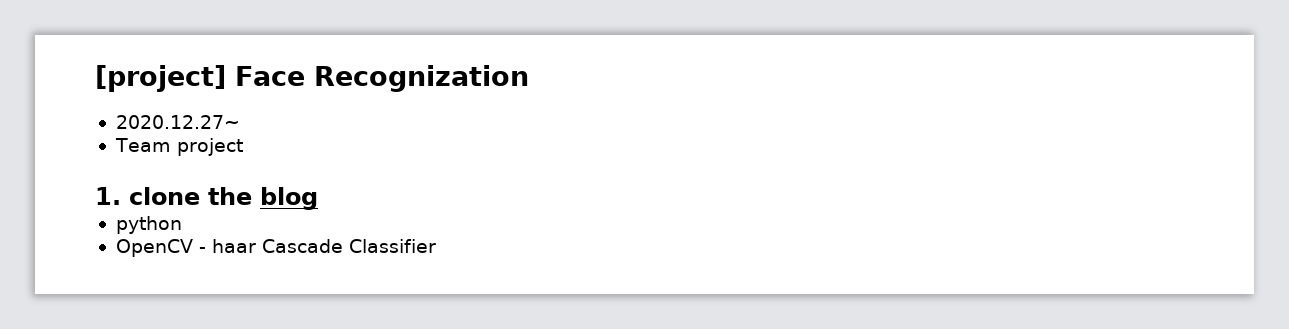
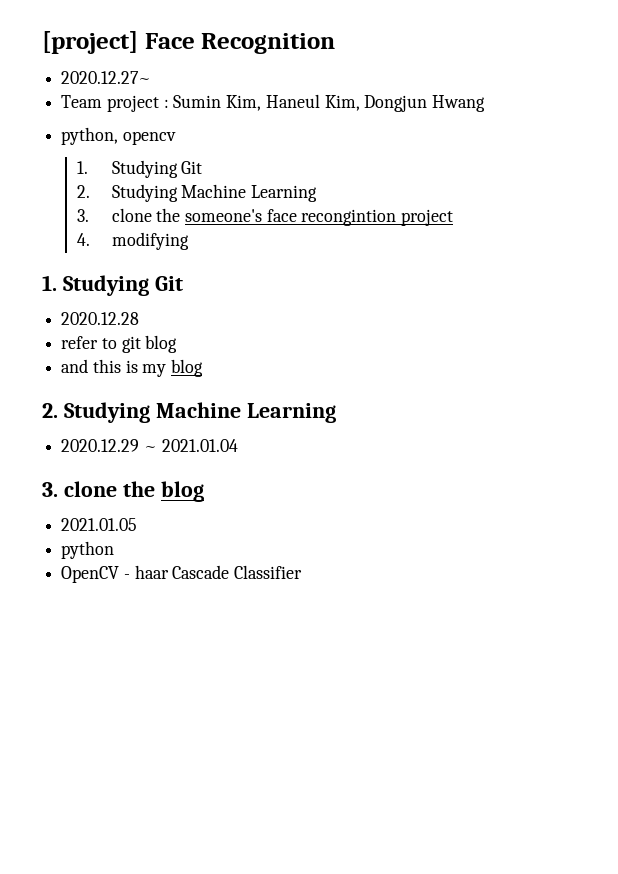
- [project] Face Recognization
+ [project] Face Recognition
- Team project
- 1. clone the blog
+ Team project : Sumin Kim, Haneul Kim, Dongjun Hwang
+ python, opencv
+ 1. Studying Git
+ 2. Studying Machine Learning
+ 3. clone the someone's face recongintion project
+ 4. modifying
+ 1. Studying Git
+ 2020.12.28
+ refer to git blog
+ and this is my blog
+ 2. Studying Machine Learning
+ 2020.12.29 ~ 2021.01.04
+ 3. clone the blog
+ 2021.01.05

